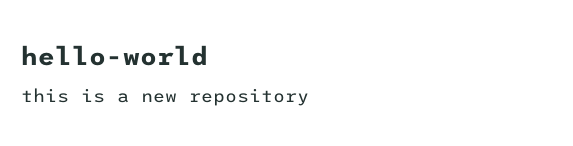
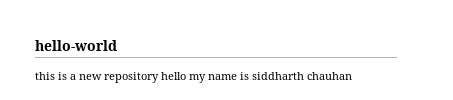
- this is a new repository
+ this is a new repository hello my name is siddharth chauhan

